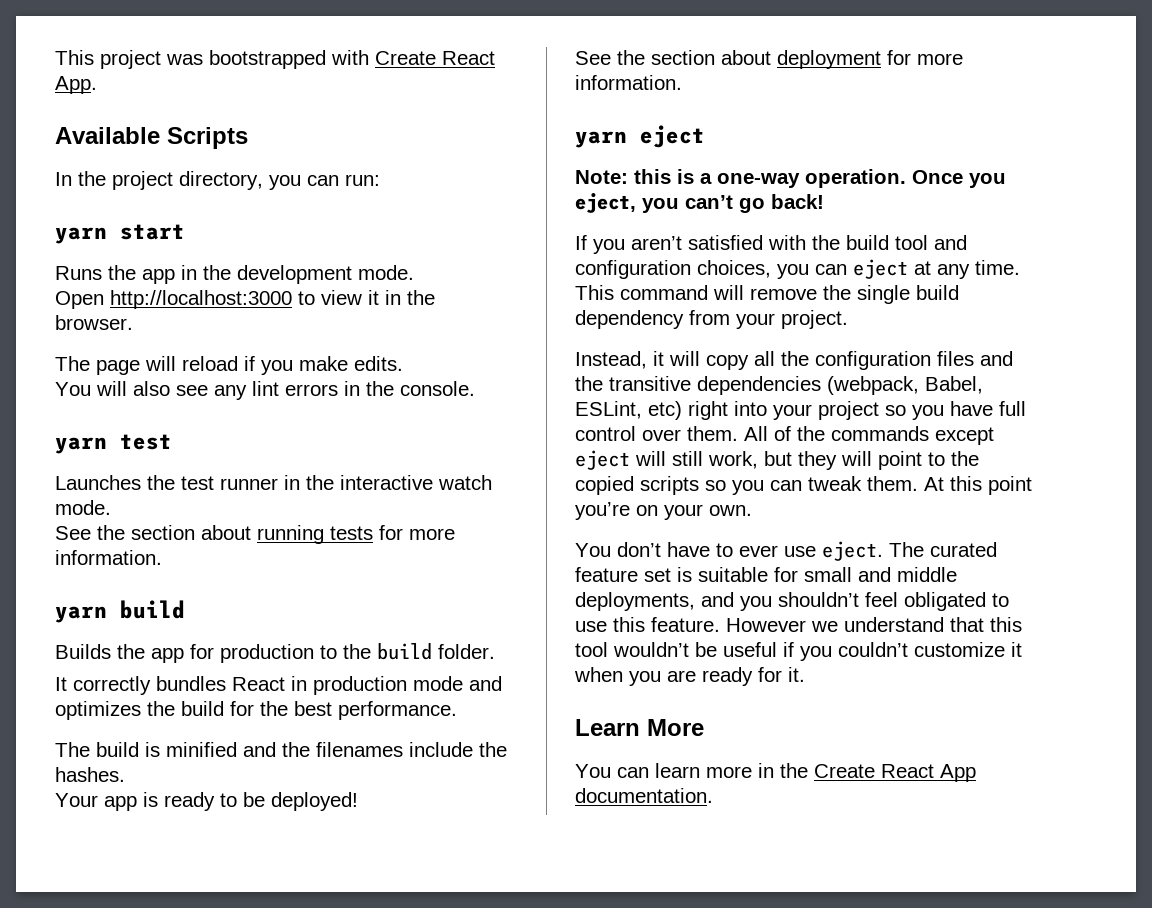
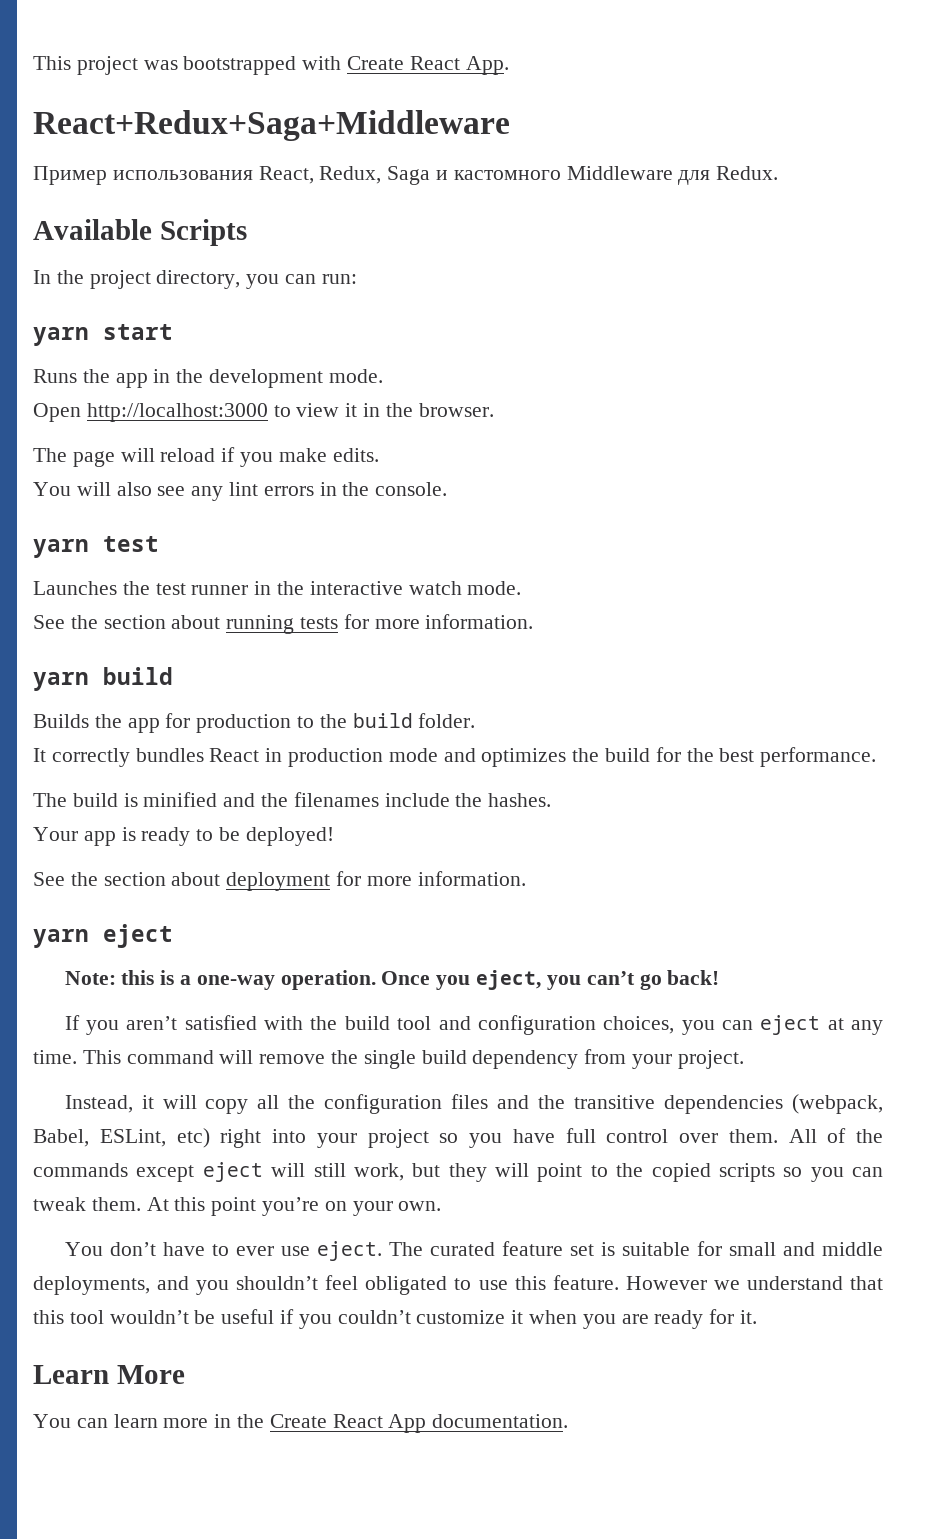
+ React+Redux+Saga+Middleware
+ Пример использования React, Redux, Saga и кастомного Middleware для Redux.

